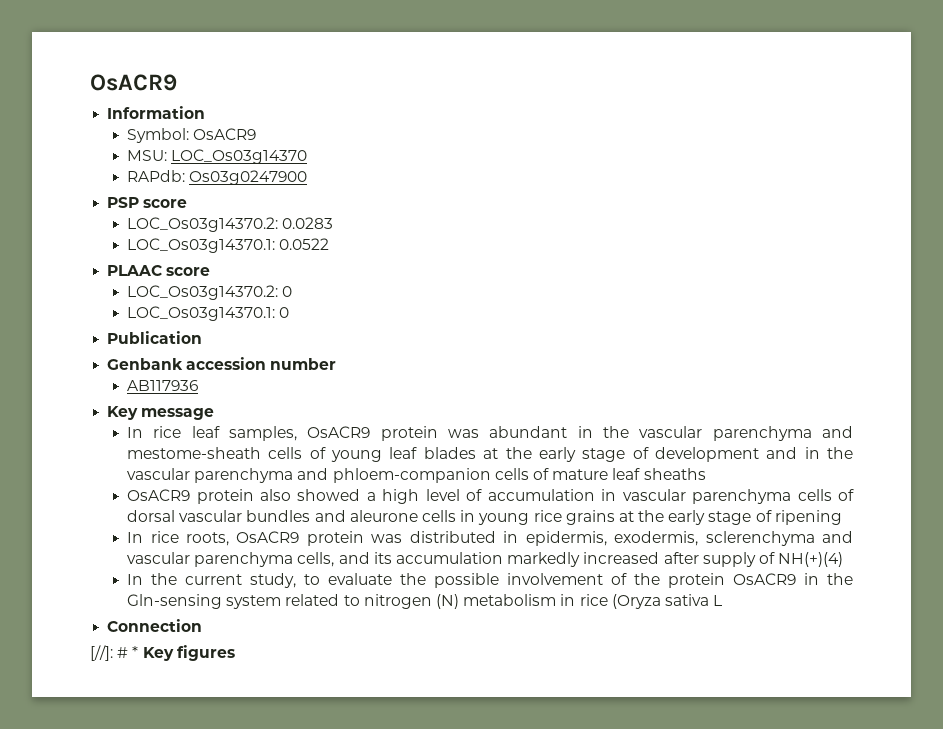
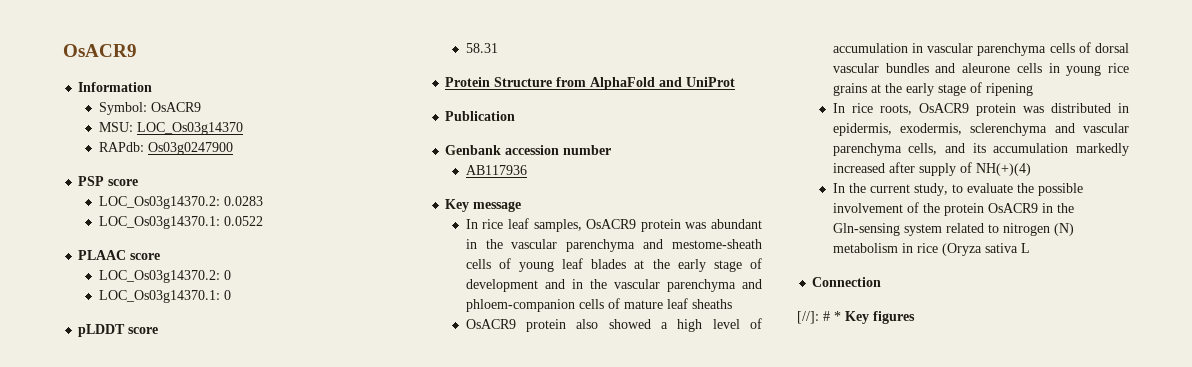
+ pLDDT score
+ 58.31
+ Protein Structure from AlphaFold and UniProt

